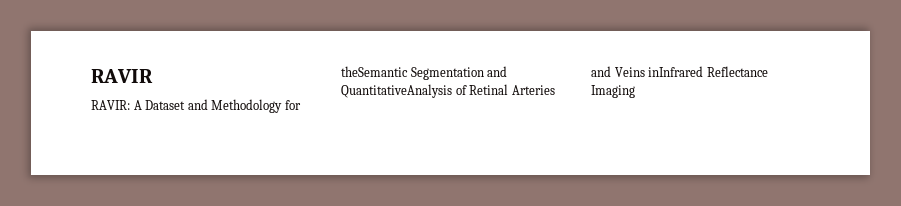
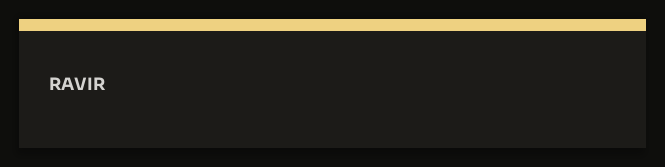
- RAVIR: A Dataset and Methodology for theSemantic Segmentation and QuantitativeAnalysis of Retinal Arteries and Veins inInfrared Reflectance Imaging

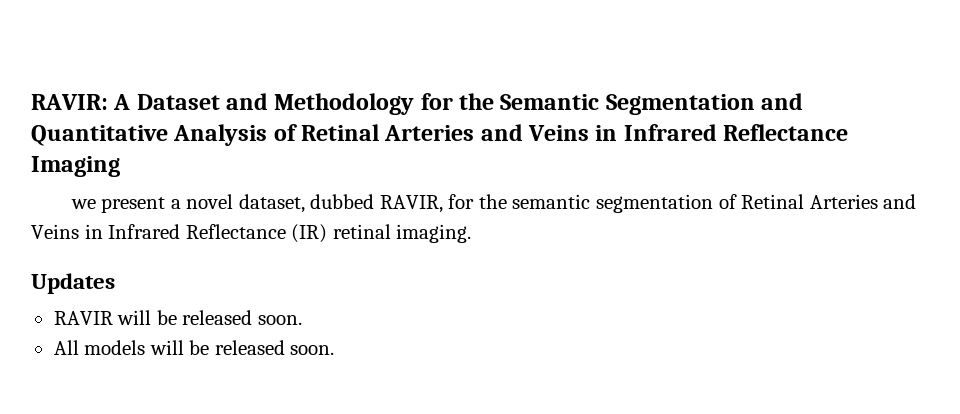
- RAVIR
+ RAVIR: A Dataset and Methodology for the Semantic Segmentation and Quantitative Analysis of Retinal Arteries and Veins in Infrared Reflectance Imaging
+ we present a novel dataset, dubbed RAVIR, for the semantic segmentation of Retinal Arteries and Veins in Infrared Reflectance (IR) retinal imaging.
+ Updates
+ RAVIR will be released soon.
+ All models will be released soon.

